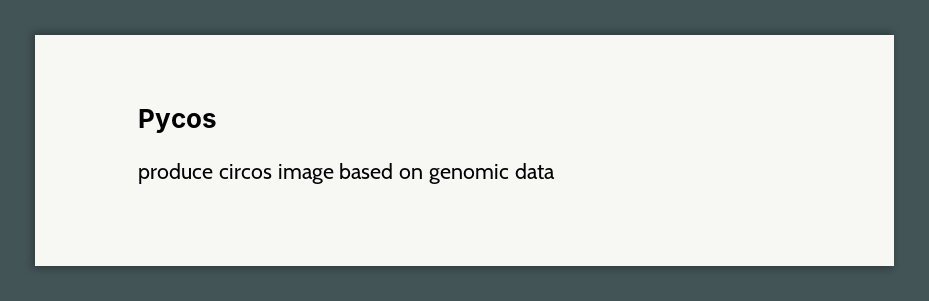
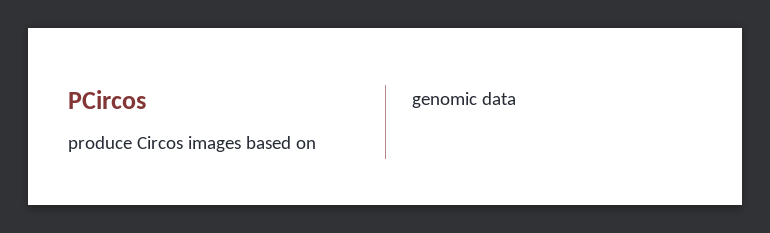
- Pycos
+ PCircos
- produce circos image based on genomic data
+ produce Circos images based on genomic data

